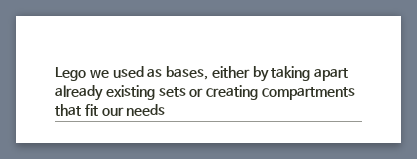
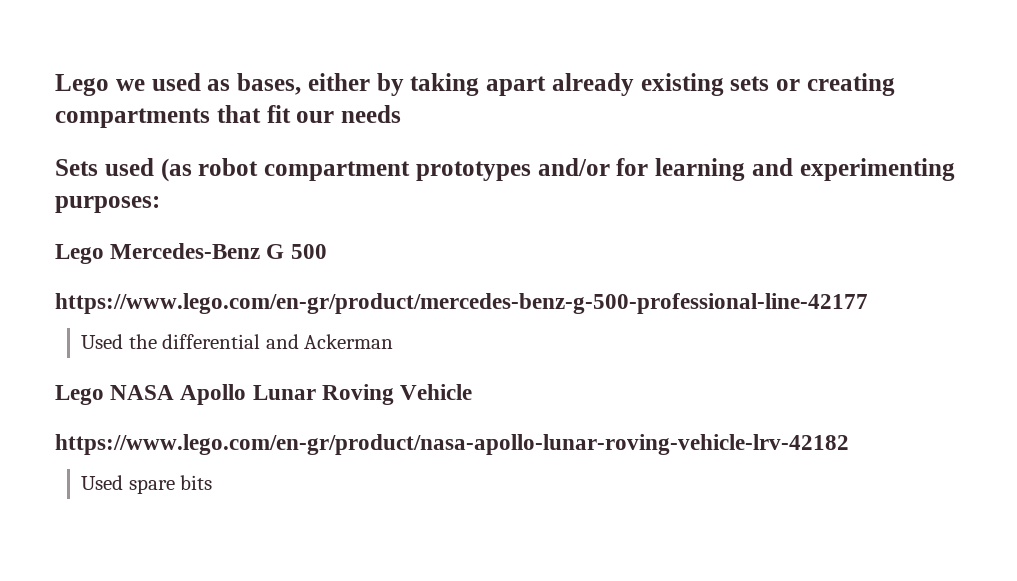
+ Sets used (as robot compartment prototypes and/or for learning and experimenting purposes:
+ Lego Mercedes-Benz G 500
+ https://www.lego.com/en-gr/product/mercedes-benz-g-500-professional-line-42177
+ Used the differential and Ackerman
+ Lego NASA Apollo Lunar Roving Vehicle
+ https://www.lego.com/en-gr/product/nasa-apollo-lunar-roving-vehicle-lrv-42182
+ Used spare bits

